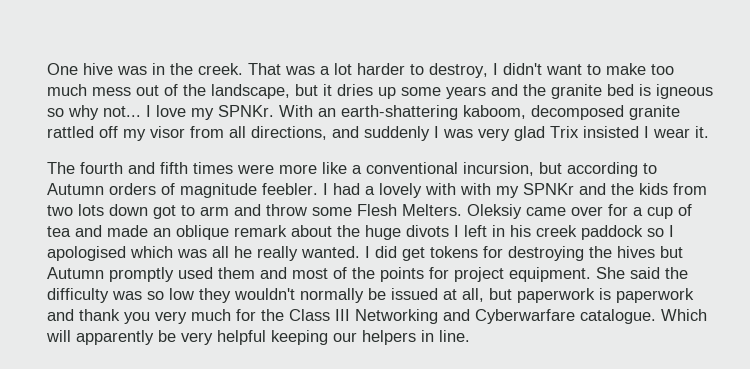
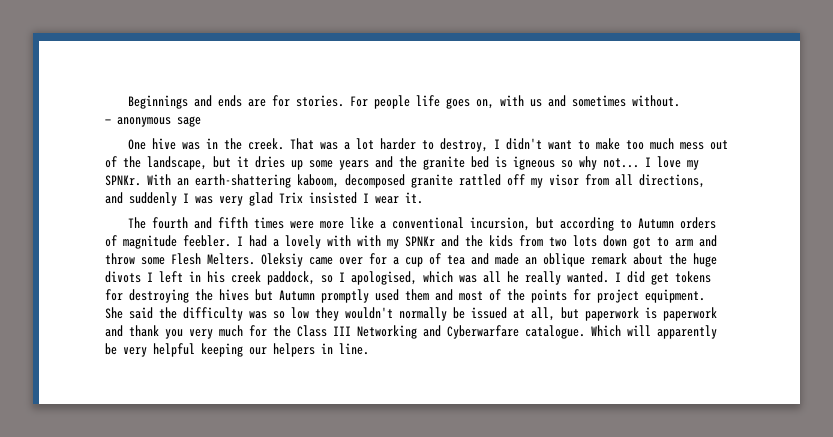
+ Beginnings and ends are for stories. For people life goes on, with us and sometimes without.
+ — anonymous sage
- Oleksiy came over for a cup of tea and made an oblique remark about the huge divots I left in his creek paddock so I apologised which was all he really wanted.
+ Oleksiy came over for a cup of tea and made an oblique remark about the huge divots I left in his creek paddock, so I apologised, which was all he really wanted.

